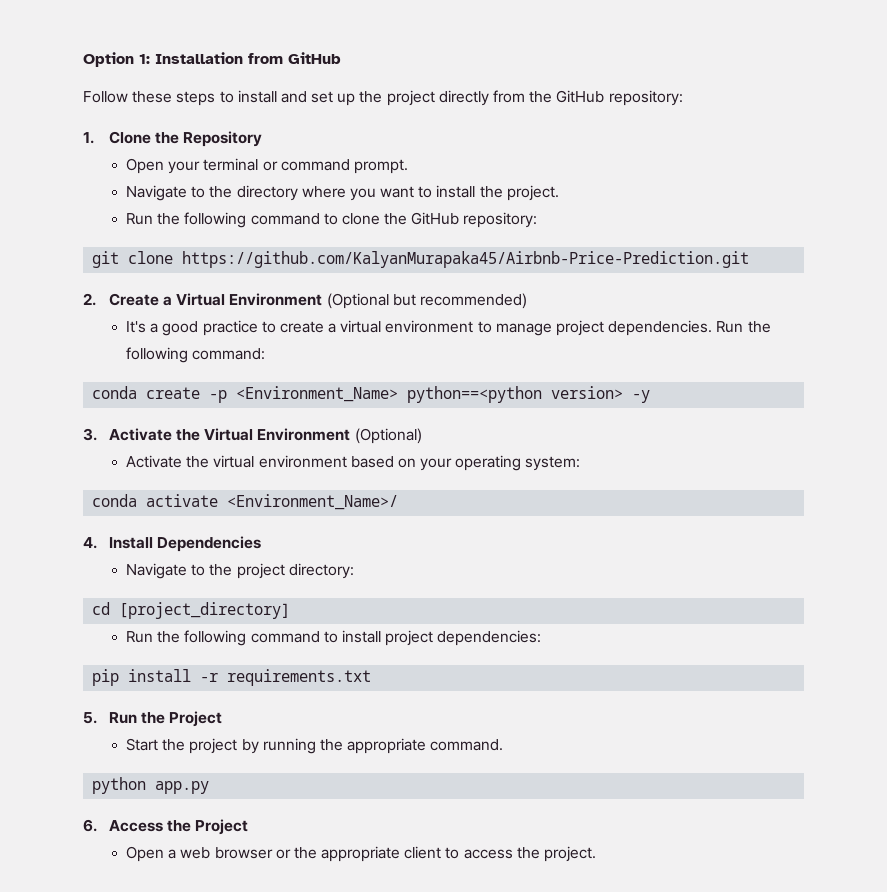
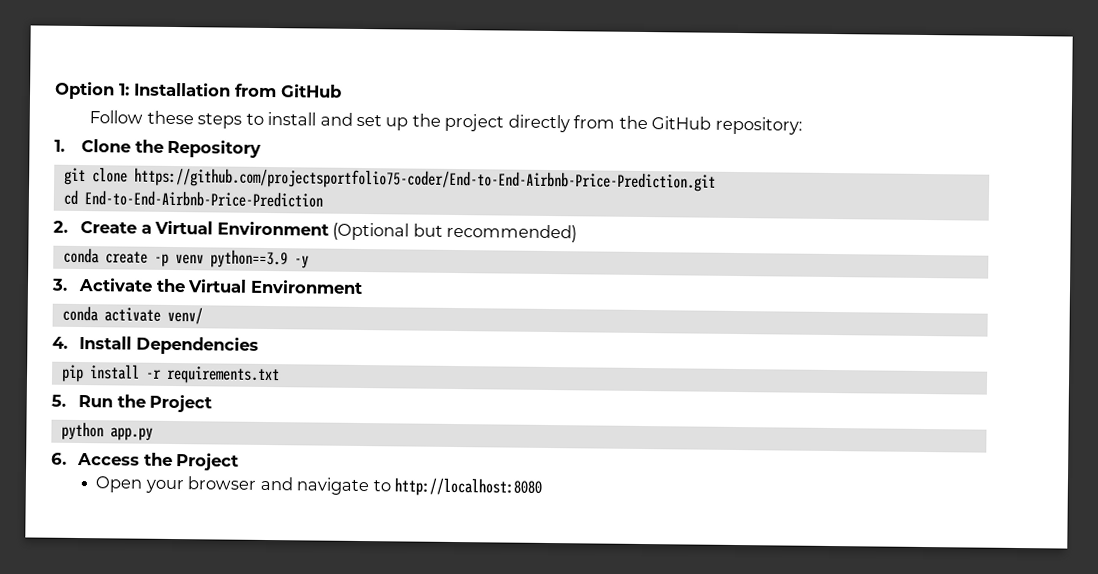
- Open your terminal or command prompt.
- Navigate to the directory where you want to install the project.
- Run the following command to clone the GitHub repository:
- git clone https://github.com/KalyanMurapaka45/Airbnb-Price-Prediction.git
+ git clone https://github.com/projectsportfolio75-coder/End-to-End-Airbnb-Price-Prediction.git
+ cd End-to-End-Airbnb-Price-Prediction
- It's a good practice to create a virtual environment to manage project dependencies. Run the following command:
- conda create -p <Environment_Name> python==<python version> -y
+ conda create -p venv python==3.9 -y
- 3. Activate the Virtual Environment (Optional)
- Activate the virtual environment based on your operating system:
+ 3. Activate the Virtual Environment
- conda activate <Environment_Name>/
+ conda activate venv/
- Navigate to the project directory:
- cd [project_directory]
- Run the following command to install project dependencies:
- Start the project by running the appropriate command.
- Open a web browser or the appropriate client to access the project.
+ Open your browser and navigate to http://localhost:8080

